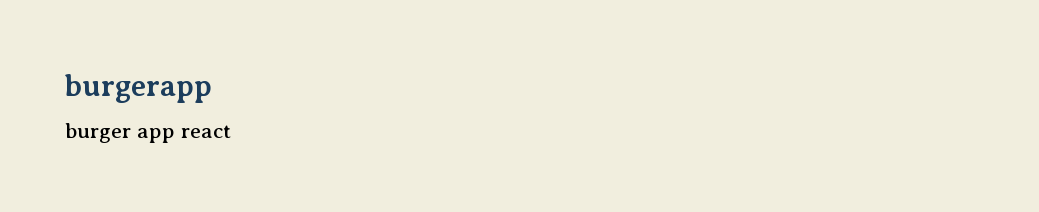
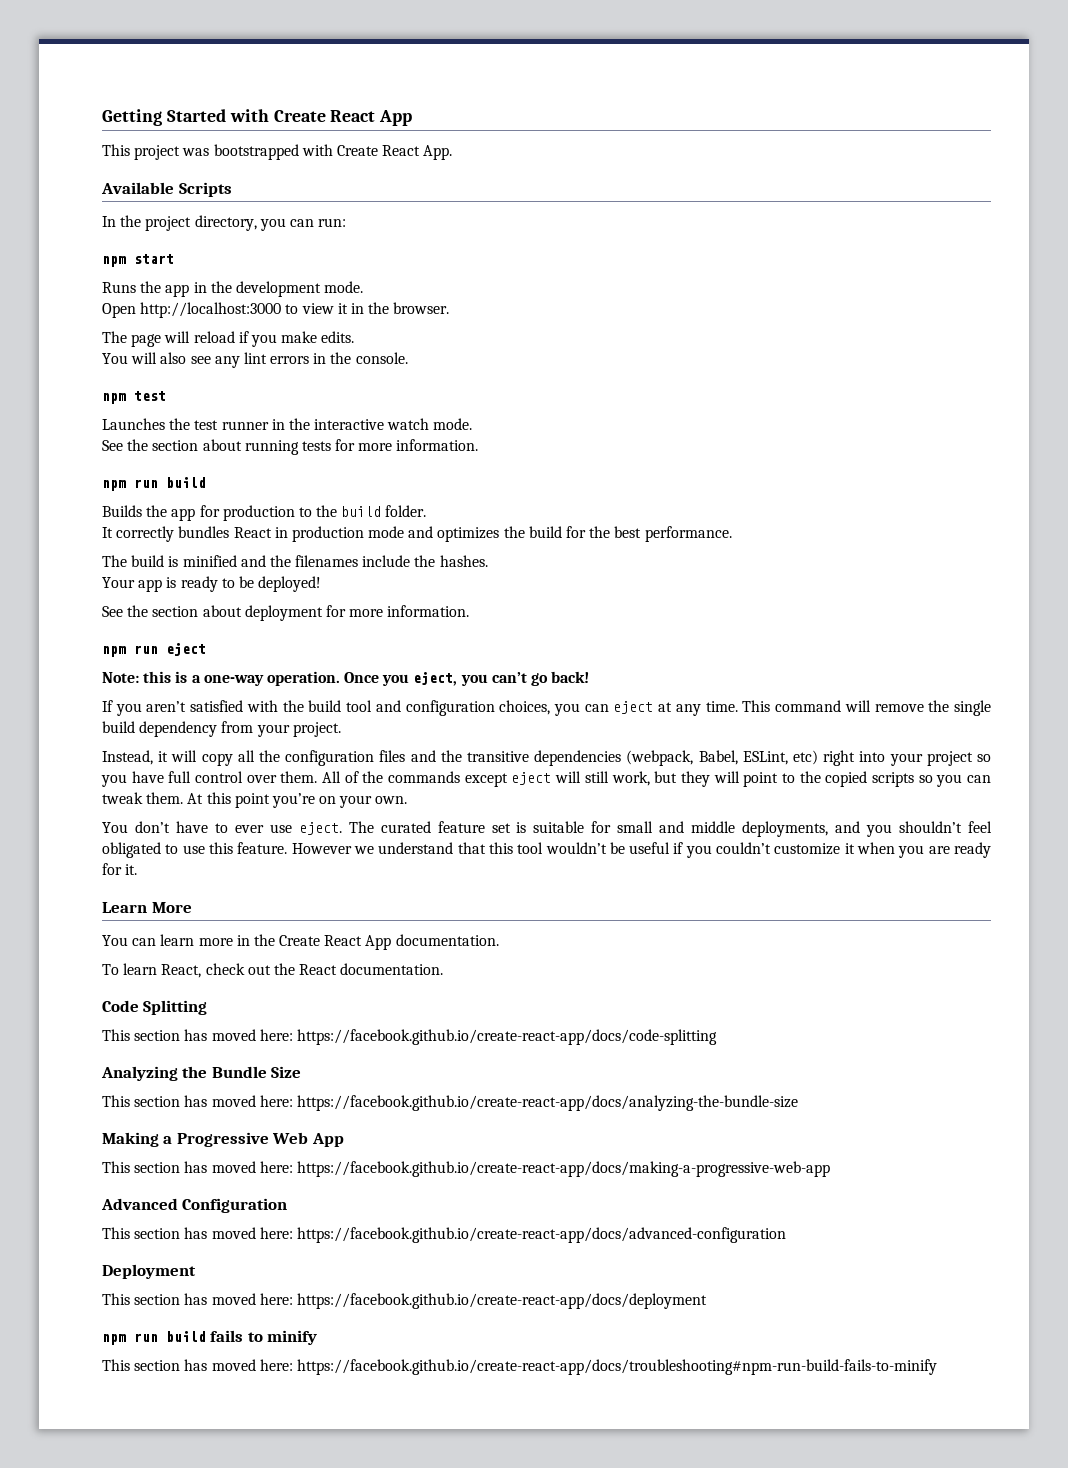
- burgerapp
- burger app react
+ Getting Started with Create React App
+ This project was bootstrapped with Create React App.
+ Available Scripts
+ In the project directory, you can run:
+ npm start
+ Runs the app in the development mode.
+ Open http://localhost:3000 to view it in the browser.
+ The page will reload if you make edits.
+ You will also see any lint errors in the console.
+ npm test
+ Launches the test runner in the interactive watch mode.
+ See the section about running tests for more information.
+ npm run build
+ Builds the app for production to the build folder.
+ It correctly bundles React in production mode and optimizes the build for the best performance.
+ The build is minified and the filenames include the hashes.
+ Your app is ready to be deployed!
+ See the section about deployment for more information.
+ npm run eject
+ Note: this is a one-way operation. Once you eject, you can’t go back!
+ If you aren’t satisfied with the build tool and configuration choices, you can eject at any time. This command will remove the single build dependency from your project.
+ Instead, it will copy all the configuration files and the transitive dependencies (webpack, Babel, ESLint, etc) right into your project so you have full control over them. All of the commands except eject will still work, but they will point to the copied scripts so you can tweak them. At this point you’re on your own.
+ You don’t have to ever use eject. The curated feature set is suitable for small and middle deployments, and you shouldn’t feel obligated to use this feature. However we understand that this tool wouldn’t be useful if you couldn’t customize it when you are ready for it.
+ Learn More
+ You can learn more in the Create React App documentation.
+ To learn React, check out the React documentation.
+ Code Splitting
+ This section has moved here: https://facebook.github.io/create-react-app/docs/code-splitting
+ Analyzing the Bundle Size
+ This section has moved here: https://facebook.github.io/create-react-app/docs/analyzing-the-bundle-size
+ Making a Progressive Web App
+ This section has moved here: https://facebook.github.io/create-react-app/docs/making-a-progressive-web-app
+ Advanced Configuration
+ This section has moved here: https://facebook.github.io/create-react-app/docs/advanced-configuration
+ Deployment
+ This section has moved here: https://facebook.github.io/create-react-app/docs/deployment
+ npm run build fails to minify
+ This section has moved here: https://facebook.github.io/create-react-app/docs/troubleshooting#npm-run-build-fails-to-minify

